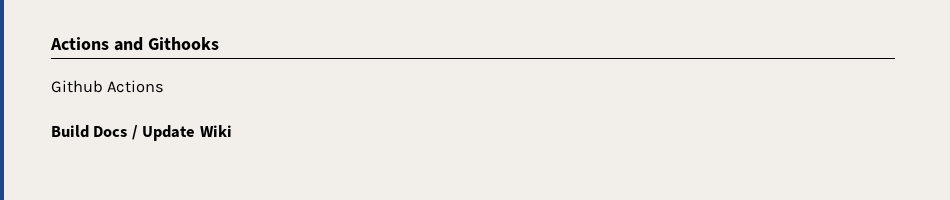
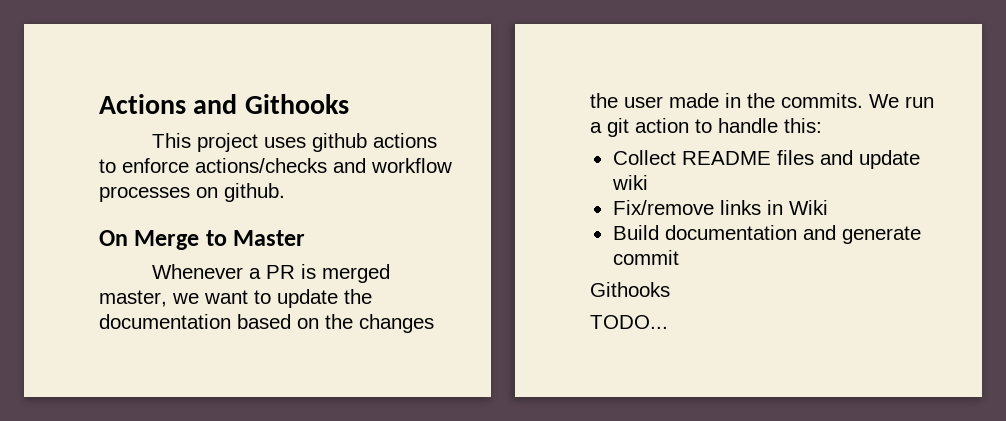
- Github Actions
- Build Docs / Update Wiki
+ This project uses github actions to enforce actions/checks and workflow processes on github.
+ On Merge to Master
+ Whenever a PR is merged master, we want to update the documentation based on the changes the user made in the commits. We run a git action to handle this:
+ Collect README files and update wiki
+ Fix/remove links in Wiki
+ Build documentation and generate commit
+ Githooks
+ TODO...

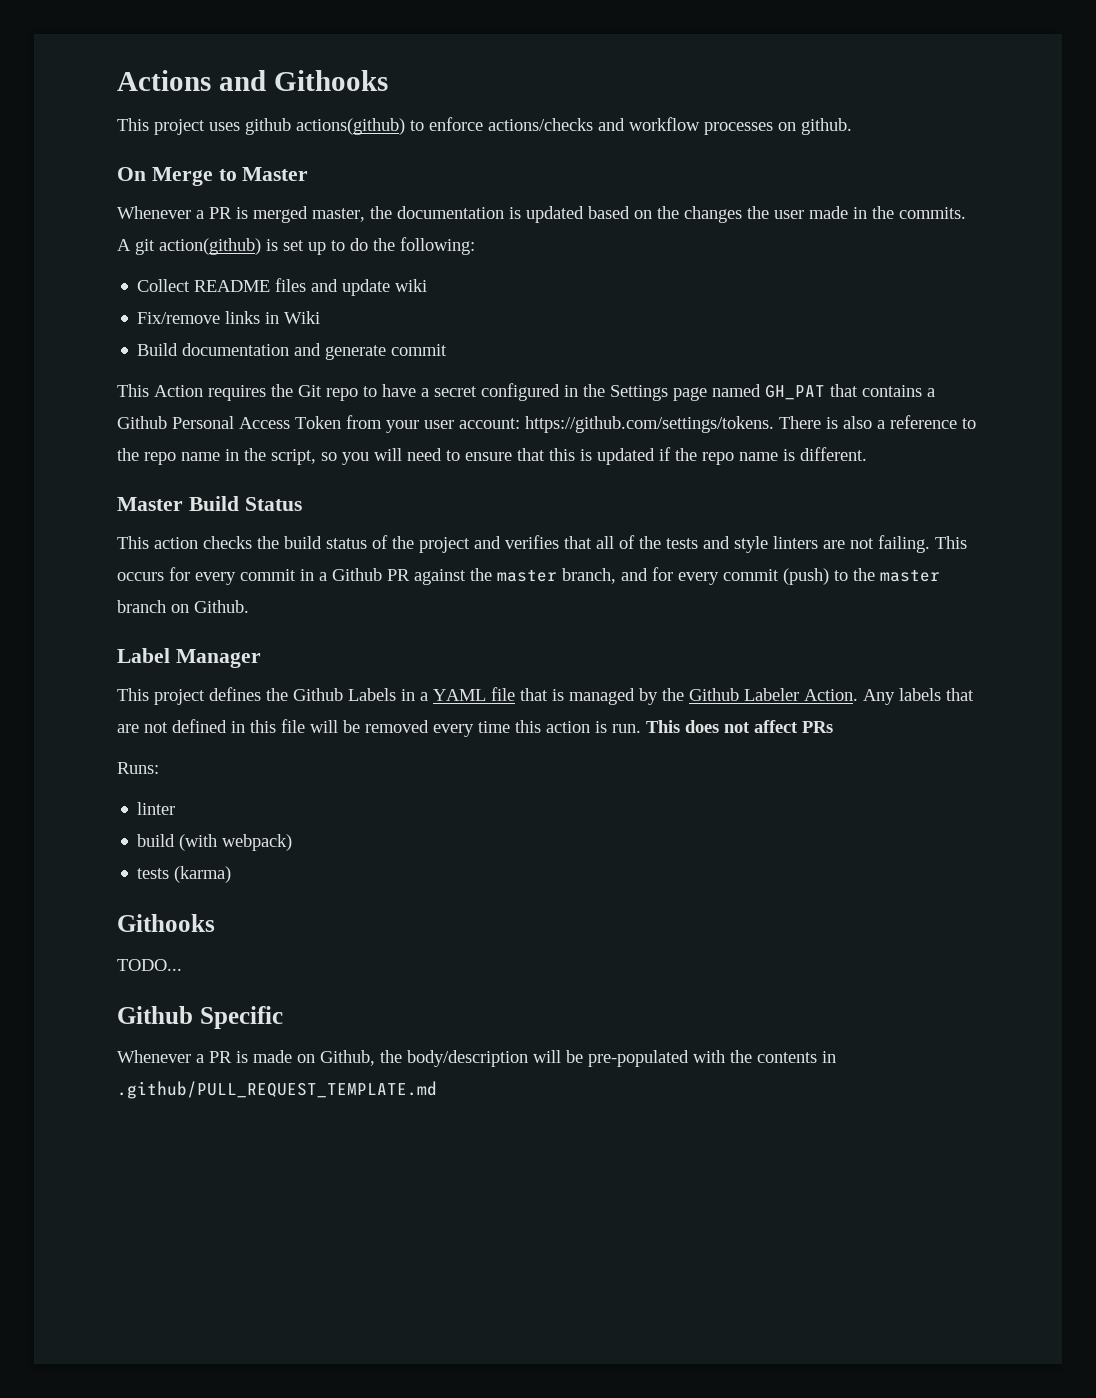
- This project uses github actions to enforce actions/checks and workflow processes on github.
+ This project uses github actions(github) to enforce actions/checks and workflow processes on github.
- Whenever a PR is merged master, we want to update the documentation based on the changes the user made in the commits.
+ Whenever a PR is merged master, the documentation is updated based on the changes the user made in the commits.
- We run a git action to handle this:
+ A git action(github) is set up to do the following:
  Build documentation and generate commit
+ This Action requires the Git repo to have a secret configured in the Settings page named GH_PAT that contains a Github Personal Access Token from your user account: https://github.com/settings/tokens. There is also a reference to the repo name in the script, so you will need to ensure that this is updated if the repo name is different.
+ Master Build Status
+ This action checks the build status of the project and verifies that all of the tests and style linters are not failing. This occurs for every commit in a Github PR against the master branch, and for every commit (push) to the master branch on Github.
+ Label Manager
+ This project defines the Github Labels in a YAML file that is managed by the Github Labeler Action. Any labels that are not defined in this file will be removed every time this action is run. This does not affect PRs
+ Runs:
+ linter
+ build (with webpack)
+ tests (karma)
  Githooks
  TODO...
+ Github Specific
+ Whenever a PR is made on Github, the body/description will be pre-populated with the contents in .github/PULL_REQUEST_TEMPLATE.md

